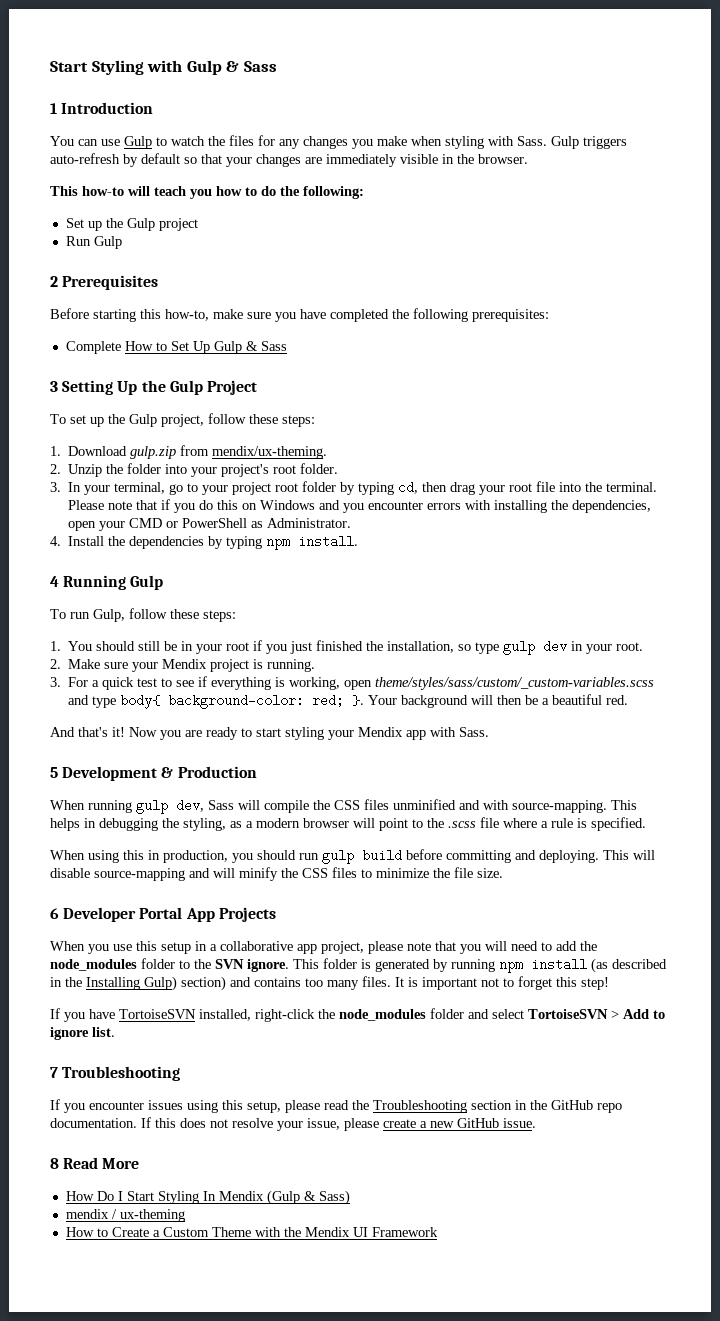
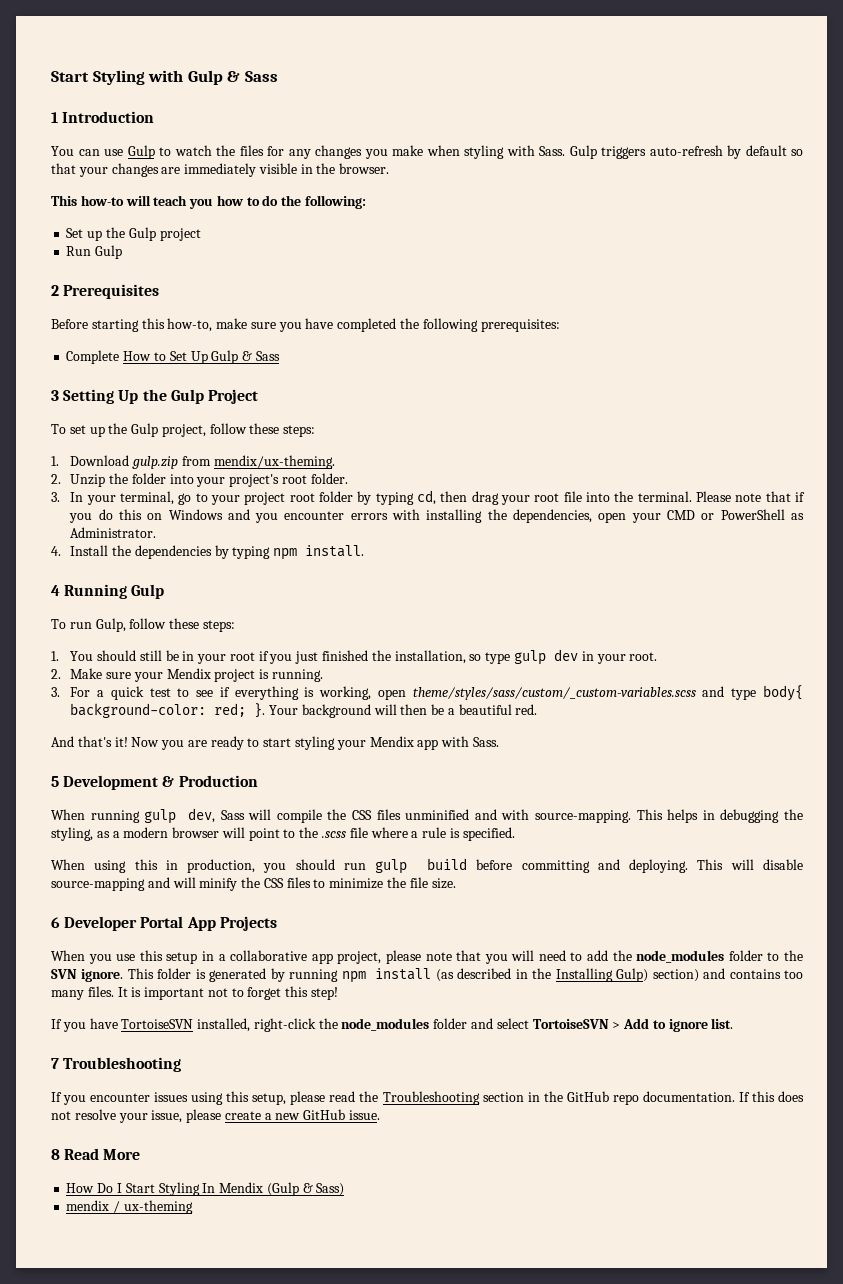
- How to Create a Custom Theme with the Mendix UI Framework

